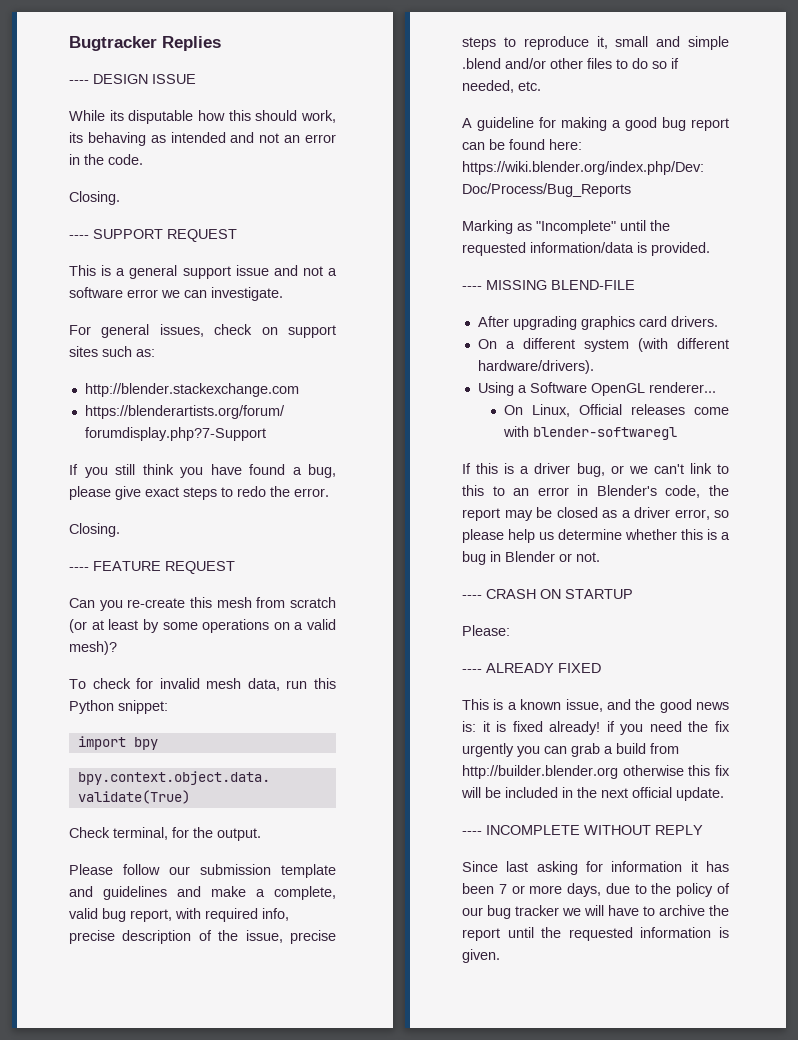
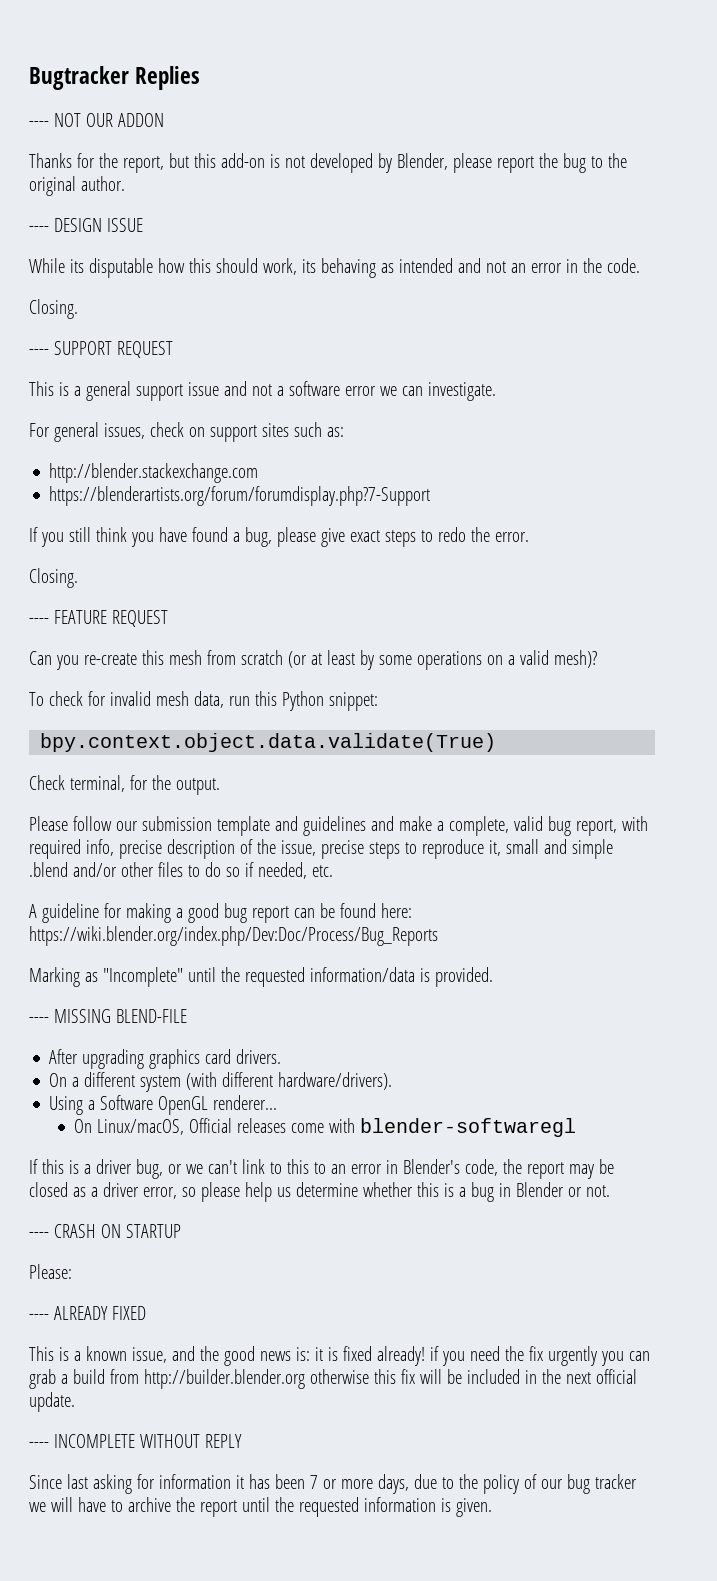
+ ---- NOT OUR ADDON
+ Thanks for the report, but this add-on is not developed by Blender, please report the bug to the original author.
- import bpy
- On Linux, Official releases come with blender-softwaregl
+ On Linux/macOS, Official releases come with blender-softwaregl

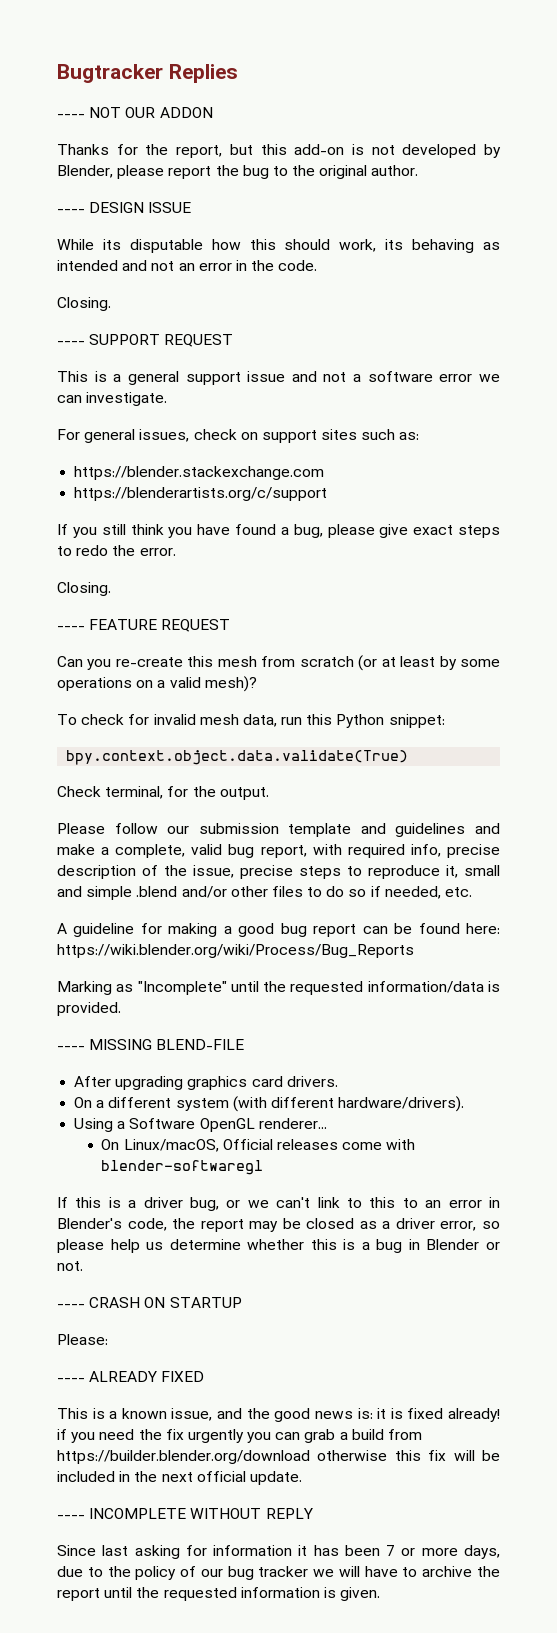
- http://blender.stackexchange.com
- https://blenderartists.org/forum/forumdisplay.php?7-Support
+ https://blender.stackexchange.com
+ https://blenderartists.org/c/support
- A guideline for making a good bug report can be found here: https://wiki.blender.org/index.php/Dev:Doc/Process/Bug_Reports
+ A guideline for making a good bug report can be found here: https://wiki.blender.org/wiki/Process/Bug_Reports
- This is a known issue, and the good news is: it is fixed already! if you need the fix urgently you can grab a build from http://builder.blender.org otherwise this fix will be included in the next official update.
+ This is a known issue, and the good news is: it is fixed already! if you need the fix urgently you can grab a build from https://builder.blender.org/download otherwise this fix will be included in the next official update.

